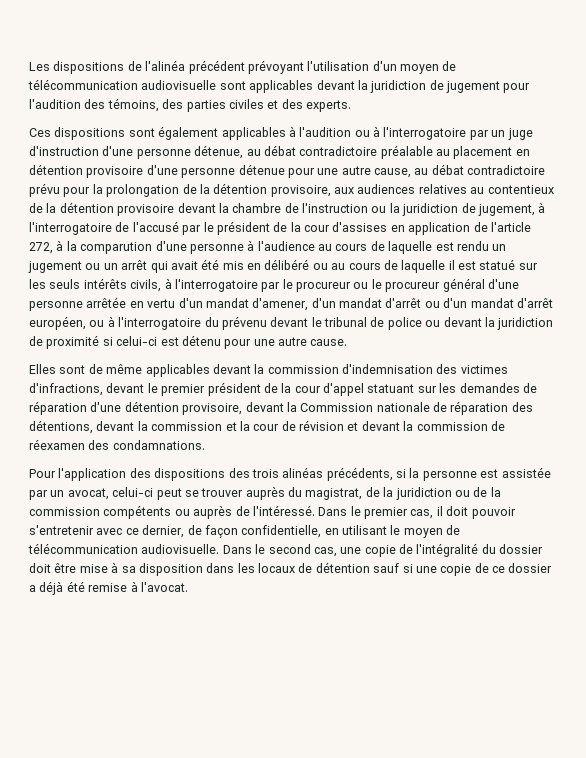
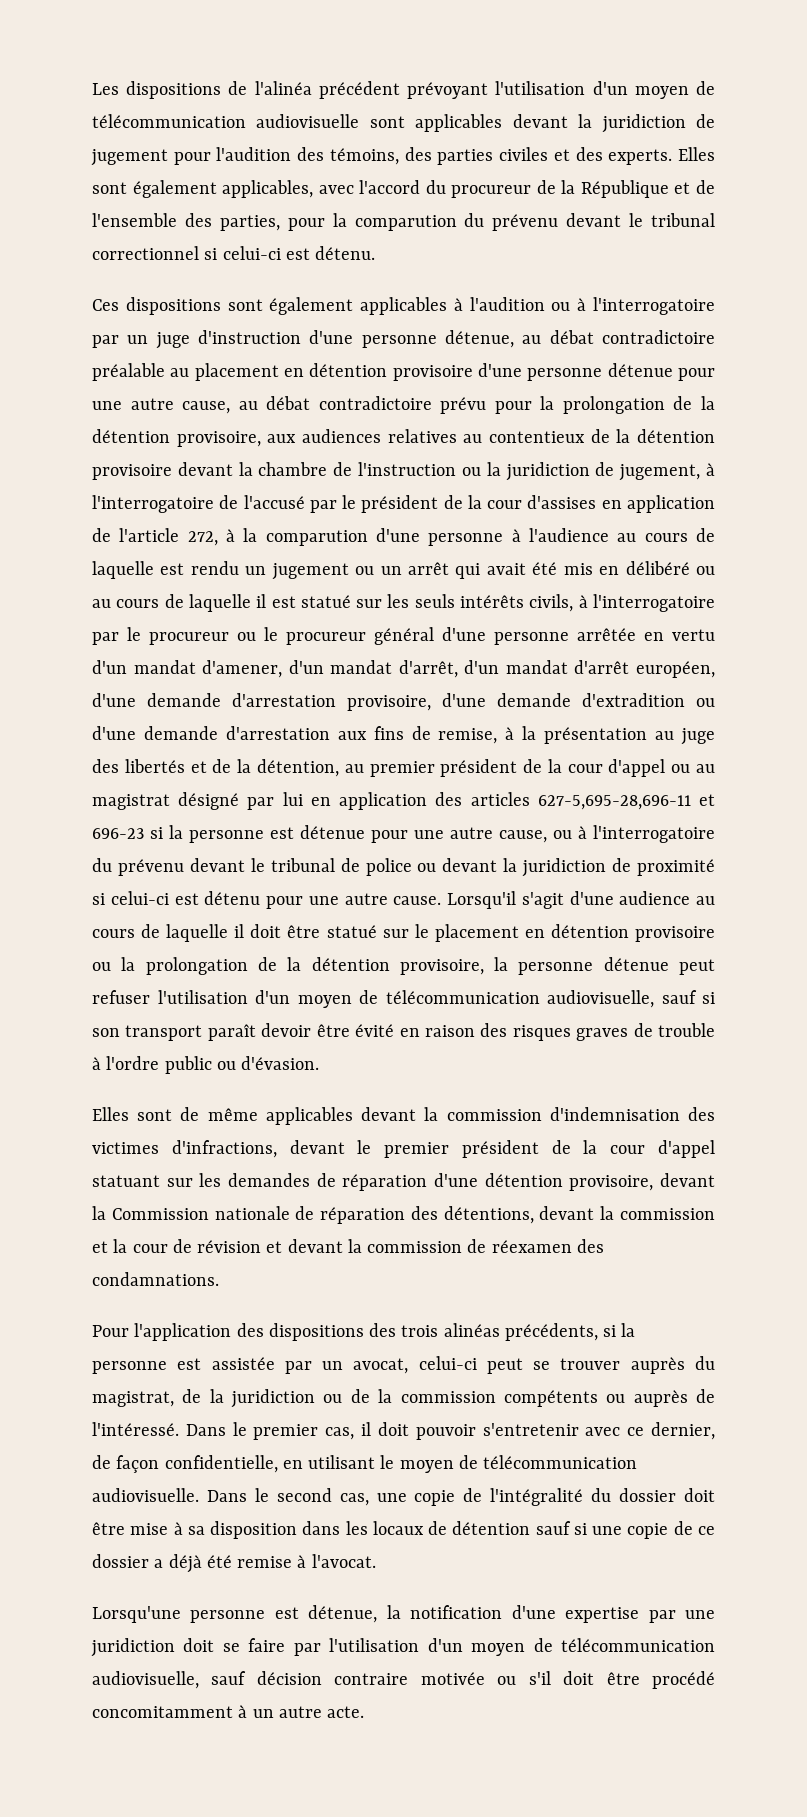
+ Elles sont également applicables, avec l'accord du procureur de la République et de l'ensemble des parties, pour la comparution du prévenu devant le tribunal correctionnel si celui-ci est détenu.
- Ces dispositions sont également applicables à l'audition ou à l'interrogatoire par un juge d'instruction d'une personne détenue, au débat contradictoire préalable au placement en détention provisoire d'une personne détenue pour une autre cause, au débat contradictoire prévu pour la prolongation de la détention provisoire, aux audiences relatives au contentieux de la détention provisoire devant la chambre de l'instruction ou la juridiction de jugement, à l'interrogatoire de l'accusé par le président de la cour d'assises en application de l'article 272, à la comparution d'une personne à l'audience au cours de laquelle est rendu un jugement ou un arrêt qui avait été mis en délibéré ou au cours de laquelle il est statué sur les seuls intérêts civils, à l'interrogatoire par le procureur ou le procureur général d'une personne arrêtée en vertu d'un mandat d'amener, d'un mandat d'arrêt ou d'un mandat d'arrêt européen, ou à l'interrogatoire du prévenu devant le tribunal de police ou devant la juridiction de proximité si celui-ci est détenu pour une autre cause.
+ Ces dispositions sont également applicables à l'audition ou à l'interrogatoire par un juge d'instruction d'une personne détenue, au débat contradictoire préalable au placement en détention provisoire d'une personne détenue pour une autre cause, au débat contradictoire prévu pour la prolongation de la détention provisoire, aux audiences relatives au contentieux de la détention provisoire devant la chambre de l'instruction ou la juridiction de jugement, à l'interrogatoire de l'accusé par le président de la cour d'assises en application de l'article 272, à la comparution d'une personne à l'audience au cours de laquelle est rendu un jugement ou un arrêt qui avait été mis en délibéré ou au cours de laquelle il est statué sur les seuls intérêts civils, à l'interrogatoire par le procureur ou le procureur général d'une personne arrêtée en vertu d'un mandat d'amener, d'un mandat d'arrêt, d'un mandat d'arrêt européen, d'une demande d'arrestation provisoire, d'une demande d'extradition ou d'une demande d'arrestation aux fins de remise, à la présentation au juge des libertés et de la détention, au premier président de la cour d'appel ou au magistrat désigné par lui en application des articles 627-5,695-28,696-11 et 696-23 si la personne est détenue pour une autre cause, ou à l'interrogatoire du prévenu devant le tribunal de police ou devant la juridiction de proximité si celui-ci est détenu pour une autre cause. Lorsqu'il s'agit d'une audience au cours de laquelle il doit être statué sur le placement en détention provisoire ou la prolongation de la détention provisoire, la personne détenue peut refuser l'utilisation d'un moyen de télécommunication audiovisuelle, sauf si son transport paraît devoir être évité en raison des risques graves de trouble à l'ordre public ou d'évasion.
+ Lorsqu'une personne est détenue, la notification d'une expertise par une juridiction doit se faire par l'utilisation d'un moyen de télécommunication audiovisuelle, sauf décision contraire motivée ou s'il doit être procédé concomitamment à un autre acte.

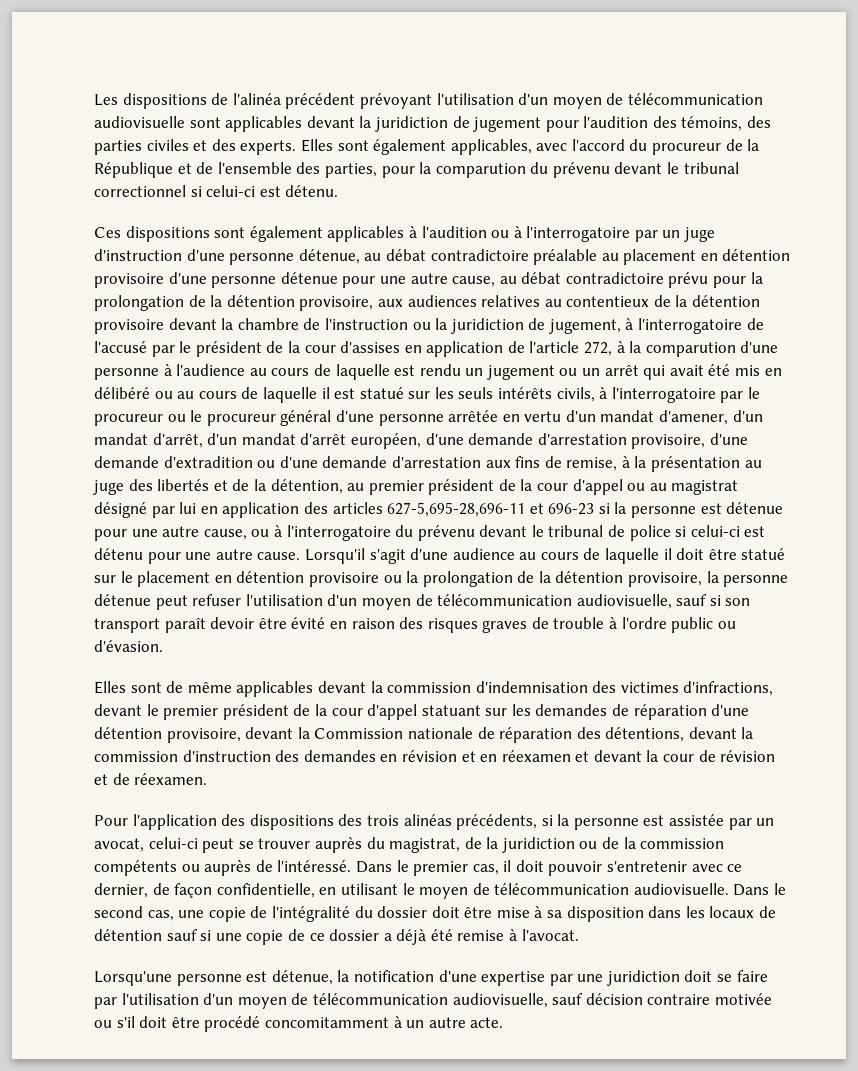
- Ces dispositions sont également applicables à l'audition ou à l'interrogatoire par un juge d'instruction d'une personne détenue, au débat contradictoire préalable au placement en détention provisoire d'une personne détenue pour une autre cause, au débat contradictoire prévu pour la prolongation de la détention provisoire, aux audiences relatives au contentieux de la détention provisoire devant la chambre de l'instruction ou la juridiction de jugement, à l'interrogatoire de l'accusé par le président de la cour d'assises en application de l'article 272, à la comparution d'une personne à l'audience au cours de laquelle est rendu un jugement ou un arrêt qui avait été mis en délibéré ou au cours de laquelle il est statué sur les seuls intérêts civils, à l'interrogatoire par le procureur ou le procureur général d'une personne arrêtée en vertu d'un mandat d'amener, d'un mandat d'arrêt, d'un mandat d'arrêt européen, d'une demande d'arrestation provisoire, d'une demande d'extradition ou d'une demande d'arrestation aux fins de remise, à la présentation au juge des libertés et de la détention, au premier président de la cour d'appel ou au magistrat désigné par lui en application des articles 627-5,695-28,696-11 et 696-23 si la personne est détenue pour une autre cause, ou à l'interrogatoire du prévenu devant le tribunal de police ou devant la juridiction de proximité si celui-ci est détenu pour une autre cause.
+ Ces dispositions sont également applicables à l'audition ou à l'interrogatoire par un juge d'instruction d'une personne détenue, au débat contradictoire préalable au placement en détention provisoire d'une personne détenue pour une autre cause, au débat contradictoire prévu pour la prolongation de la détention provisoire, aux audiences relatives au contentieux de la détention provisoire devant la chambre de l'instruction ou la juridiction de jugement, à l'interrogatoire de l'accusé par le président de la cour d'assises en application de l'article 272, à la comparution d'une personne à l'audience au cours de laquelle est rendu un jugement ou un arrêt qui avait été mis en délibéré ou au cours de laquelle il est statué sur les seuls intérêts civils, à l'interrogatoire par le procureur ou le procureur général d'une personne arrêtée en vertu d'un mandat d'amener, d'un mandat d'arrêt, d'un mandat d'arrêt européen, d'une demande d'arrestation provisoire, d'une demande d'extradition ou d'une demande d'arrestation aux fins de remise, à la présentation au juge des libertés et de la détention, au premier président de la cour d'appel ou au magistrat désigné par lui en application des articles 627-5,695-28,696-11 et 696-23 si la personne est détenue pour une autre cause, ou à l'interrogatoire du prévenu devant le tribunal de police si celui-ci est détenu pour une autre cause.
- Elles sont de même applicables devant la commission d'indemnisation des victimes d'infractions, devant le premier président de la cour d'appel statuant sur les demandes de réparation d'une détention provisoire, devant la Commission nationale de réparation des détentions, devant la commission et la cour de révision et devant la commission de réexamen des condamnations.
+ Elles sont de même applicables devant la commission d'indemnisation des victimes d'infractions, devant le premier président de la cour d'appel statuant sur les demandes de réparation d'une détention provisoire, devant la Commission nationale de réparation des détentions, devant la commission d'instruction des demandes en révision et en réexamen et devant la cour de révision et de réexamen.

